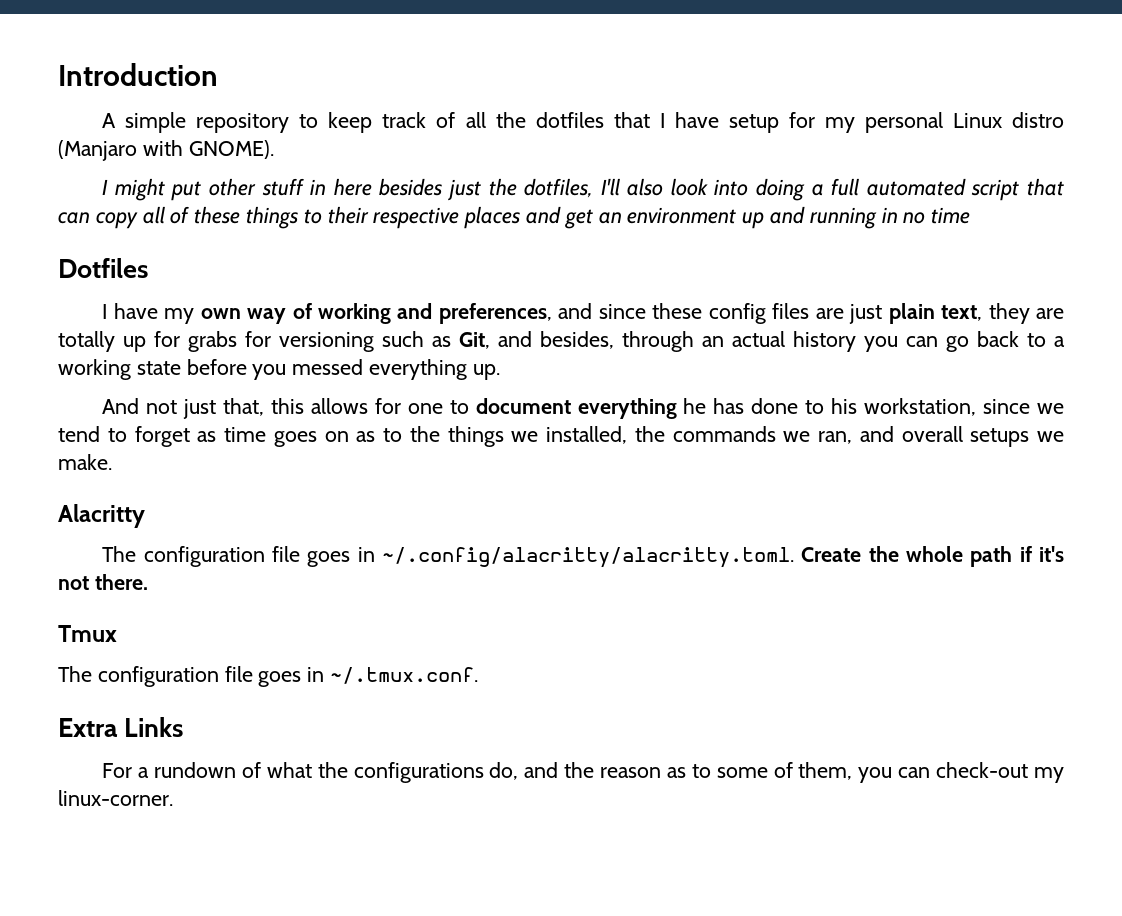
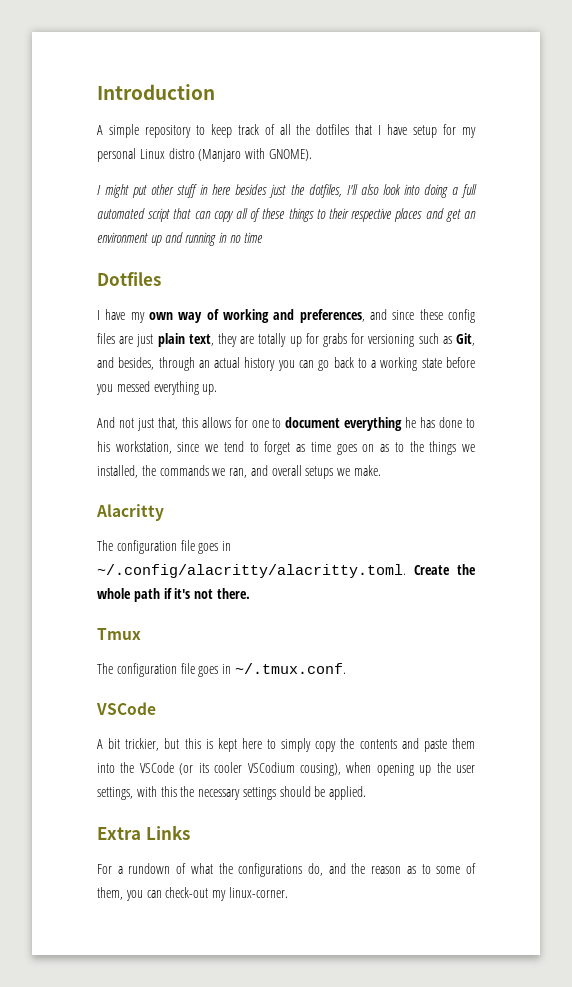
  The configuration file goes in ~/.tmux.conf.
+ VSCode
+ A bit trickier, but this is kept here to simply copy the contents and paste them into the VSCode (or its cooler VSCodium cousing), when opening up the user settings, with this the necessary settings should be applied.

